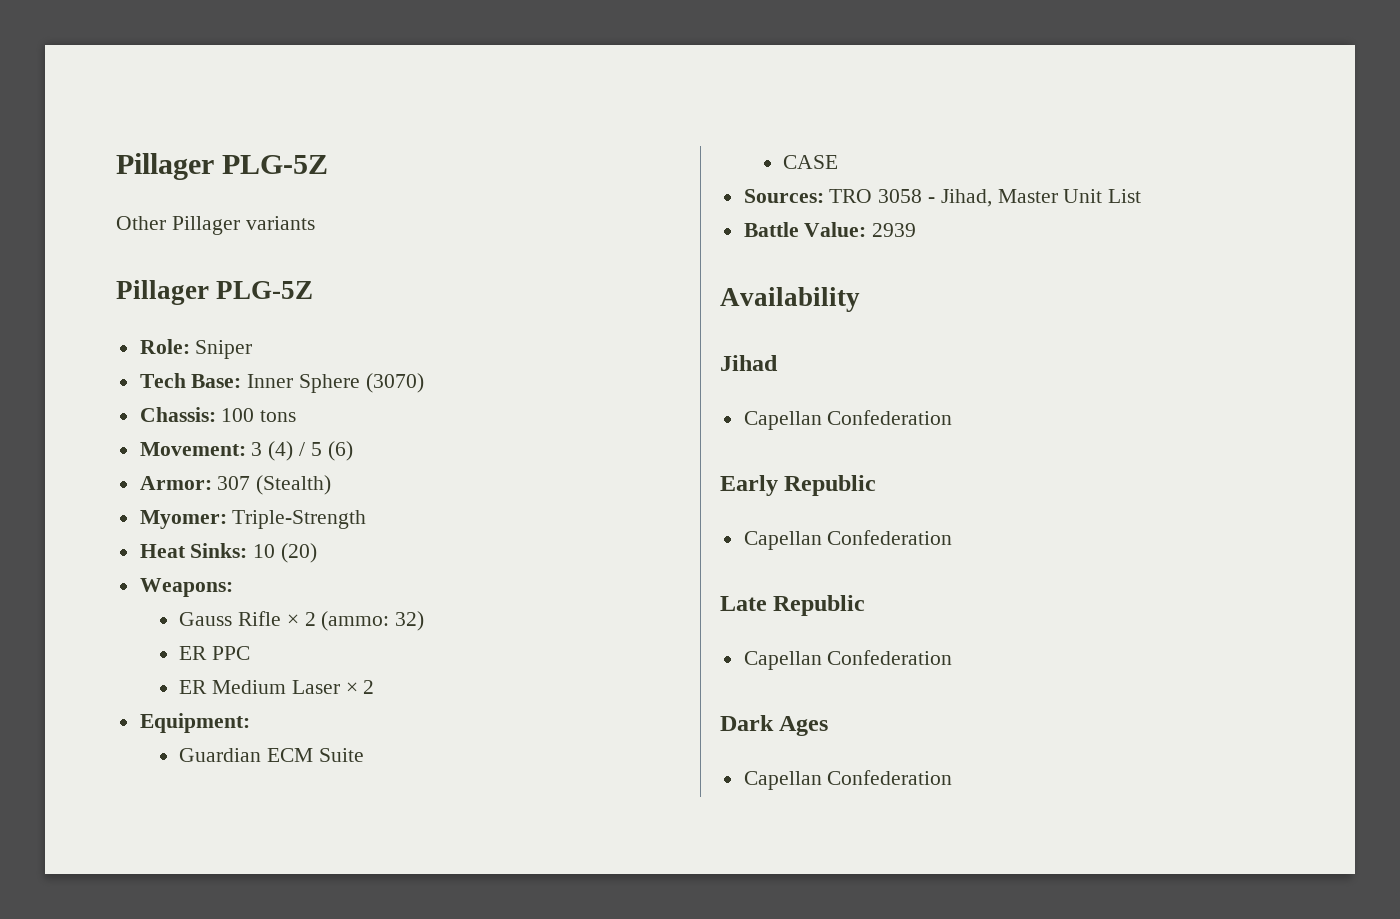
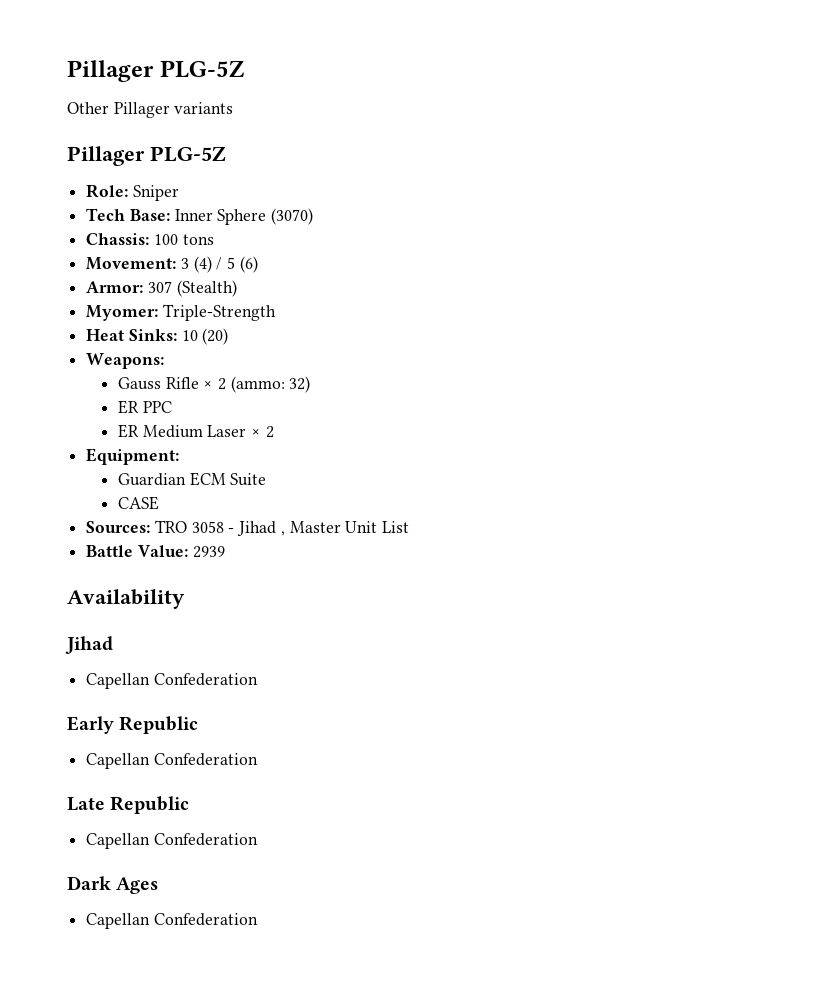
- Sources: TRO 3058 - Jihad, Master Unit List
+ Sources: TRO 3058 - Jihad , Master Unit List

